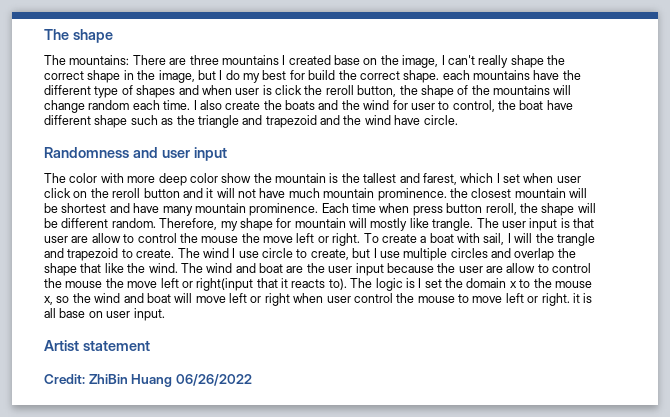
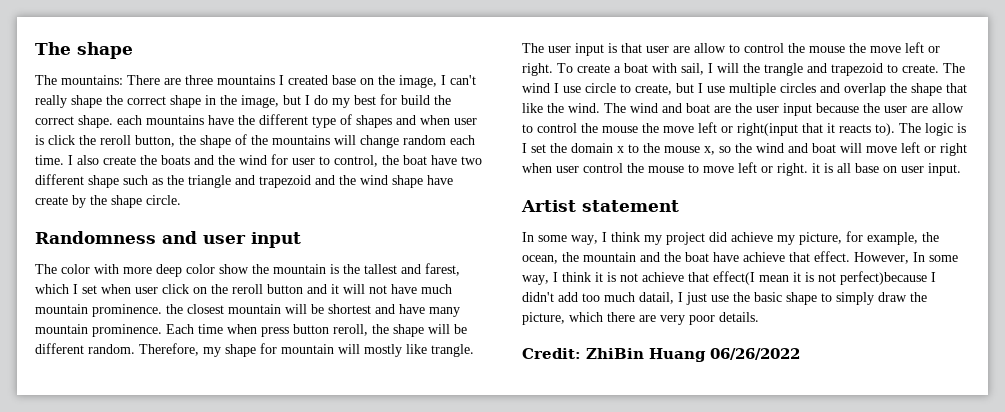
- I also create the boats and the wind for user to control, the boat have different shape such as the triangle and trapezoid and the wind have circle.
+ I also create the boats and the wind for user to control, the boat have two different shape such as the triangle and trapezoid and the wind shape have create by the shape circle.
+ In some way, I think my project did achieve my picture, for example, the ocean, the mountain and the boat have achieve that effect. However, In some way, I think it is not achieve that effect(I mean it is not perfect)because I didn't add too much datail, I just use the basic shape to simply draw the picture, which there are very poor details.

